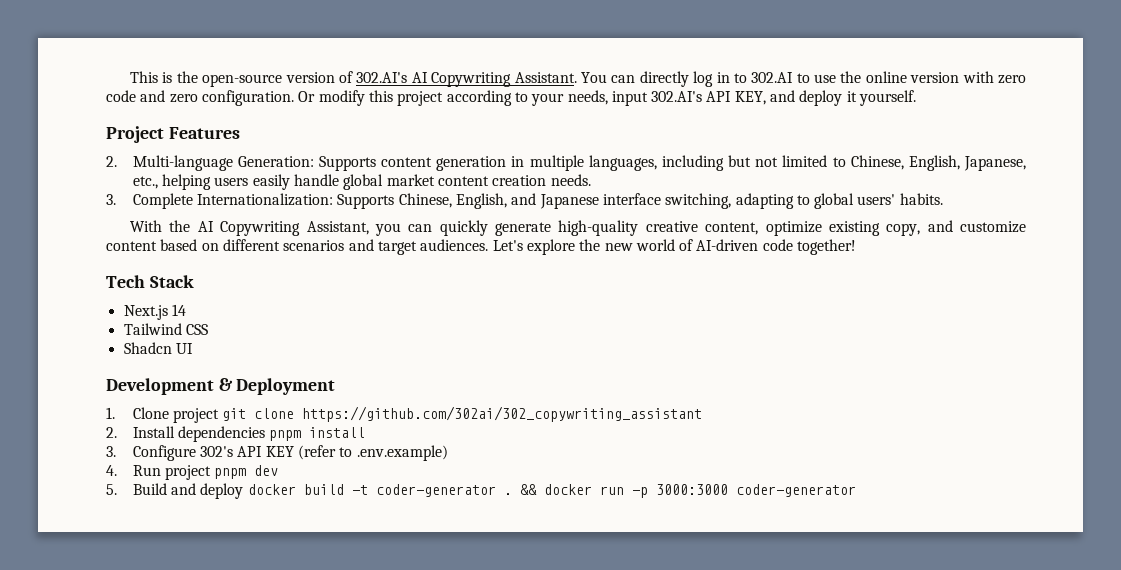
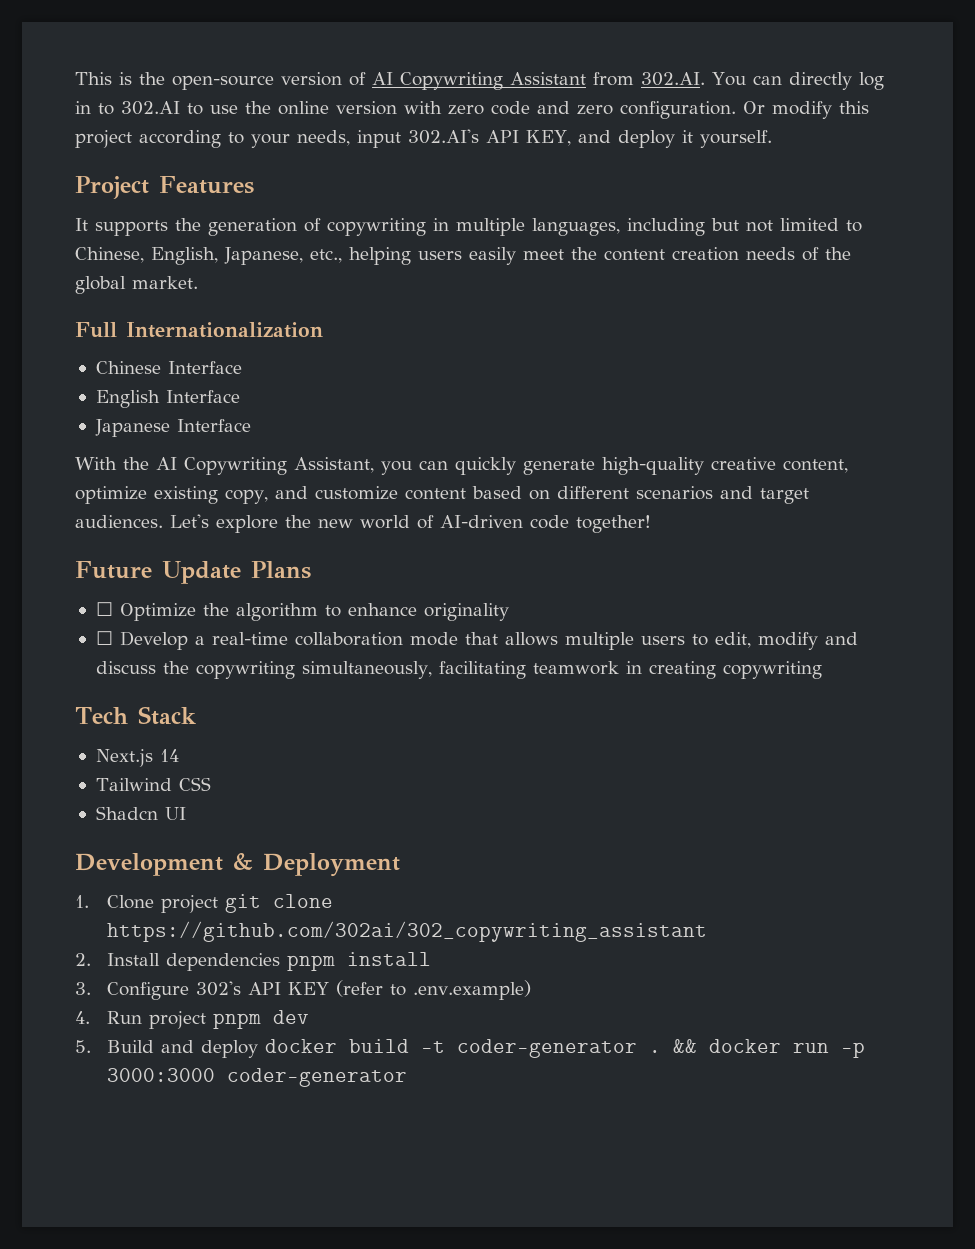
- This is the open-source version of 302.AI's AI Copywriting Assistant. You can directly log in to 302.AI to use the online version with zero code and zero configuration.
+ This is the open-source version of AI Copywriting Assistant from 302.AI. You can directly log in to 302.AI to use the online version with zero code and zero configuration.
- 2. Multi-language Generation: Supports content generation in multiple languages, including but not limited to Chinese, English, Japanese, etc., helping users easily handle global market content creation needs.
- 3. Complete Internationalization: Supports Chinese, English, and Japanese interface switching, adapting to global users' habits.
+ It supports the generation of copywriting in multiple languages, including but not limited to Chinese, English, Japanese, etc., helping users easily meet the content creation needs of the global market.
+ Full Internationalization
+ Chinese Interface
+ English Interface
+ Japanese Interface
+ Future Update Plans
+ ☐ Optimize the algorithm to enhance originality
+ ☐ Develop a real-time collaboration mode that allows multiple users to edit, modify and discuss the copywriting simultaneously, facilitating teamwork in creating copywriting

